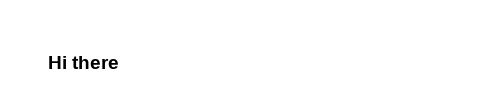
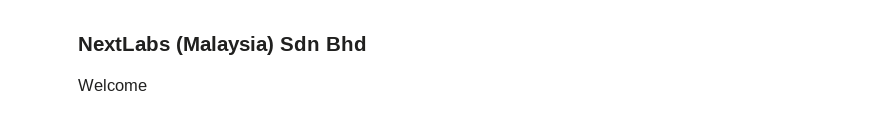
- Hi there
+ NextLabs (Malaysia) Sdn Bhd
+ Welcome

